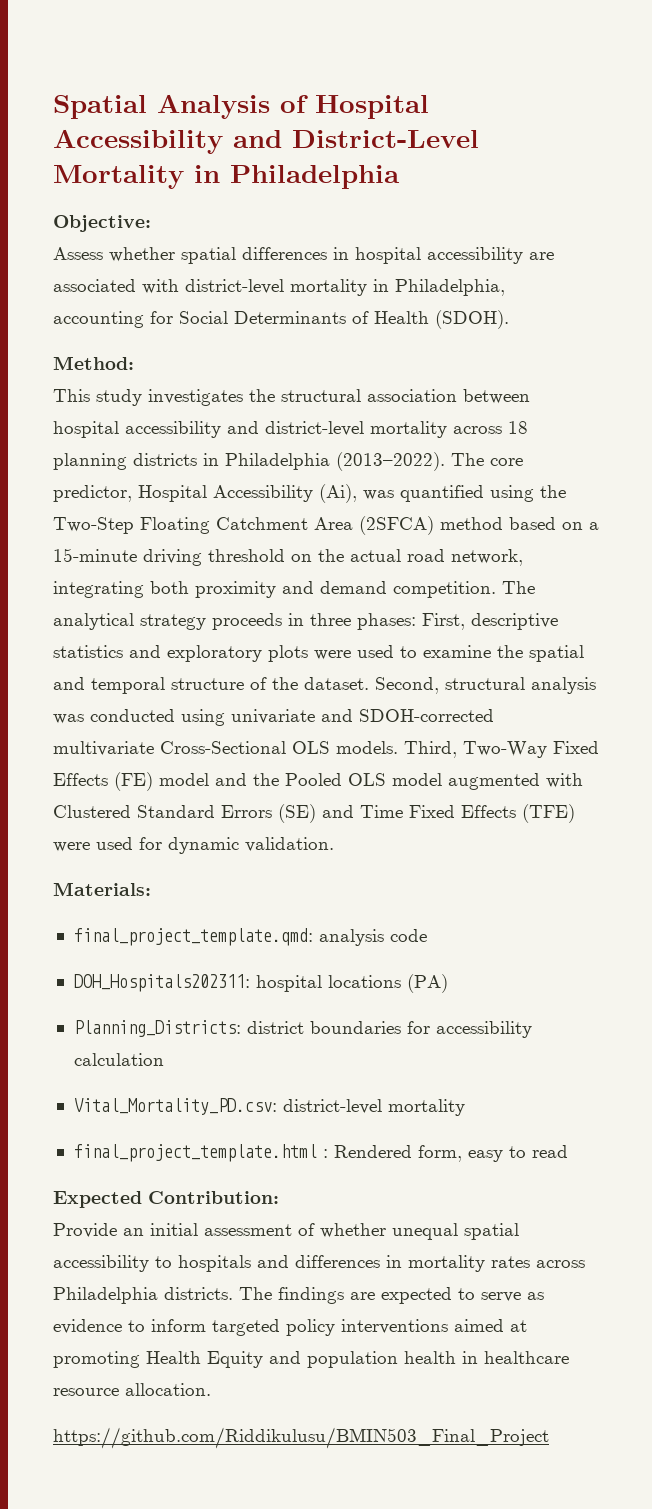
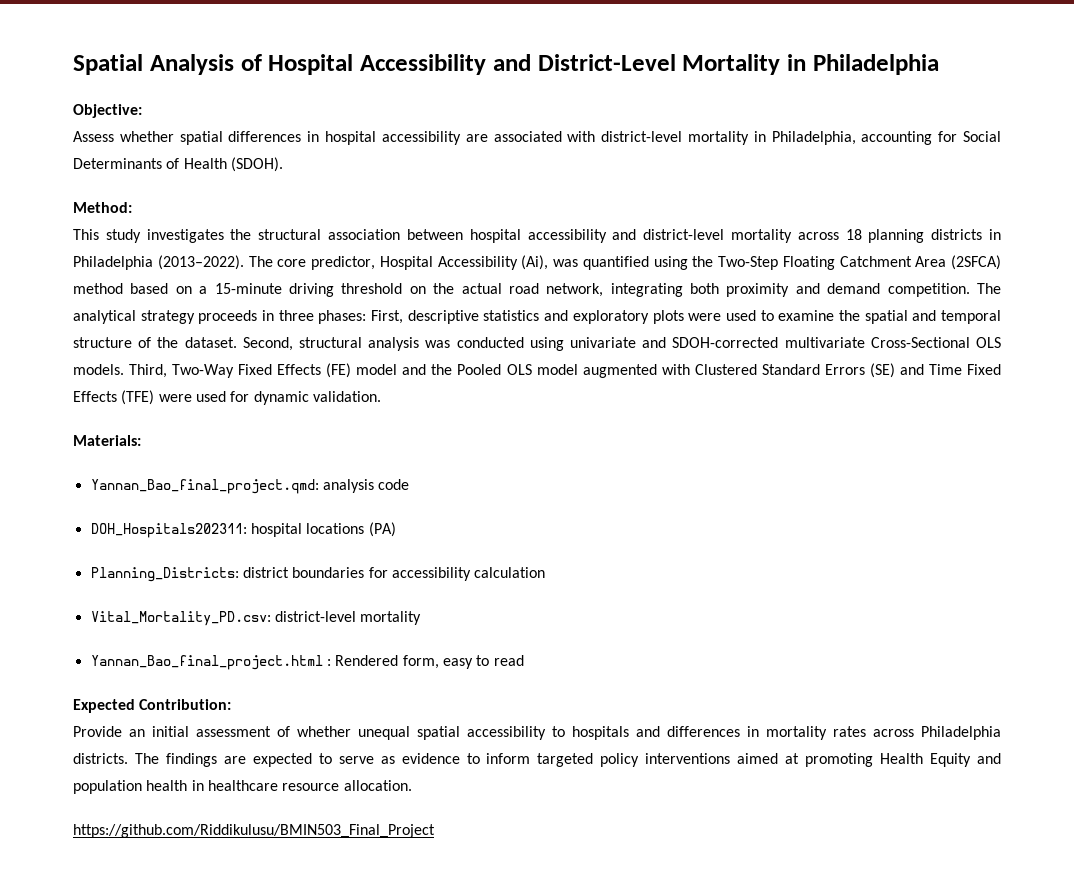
- final_project_template.qmd: analysis code
+ Yannan_Bao_final_project.qmd: analysis code
- final_project_template.html : Rendered form, easy to read
+ Yannan_Bao_final_project.html : Rendered form, easy to read

